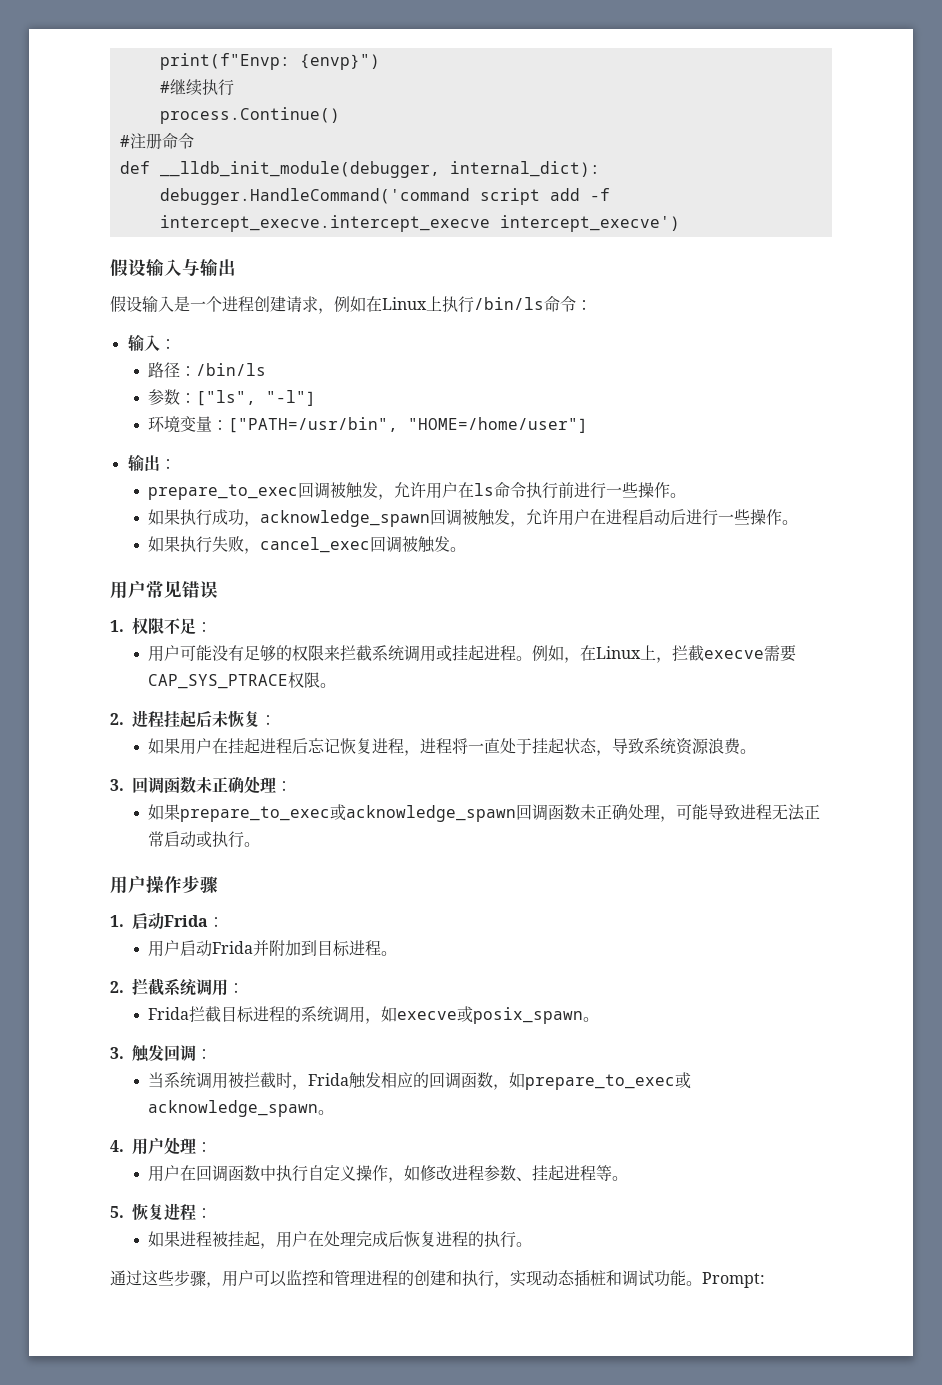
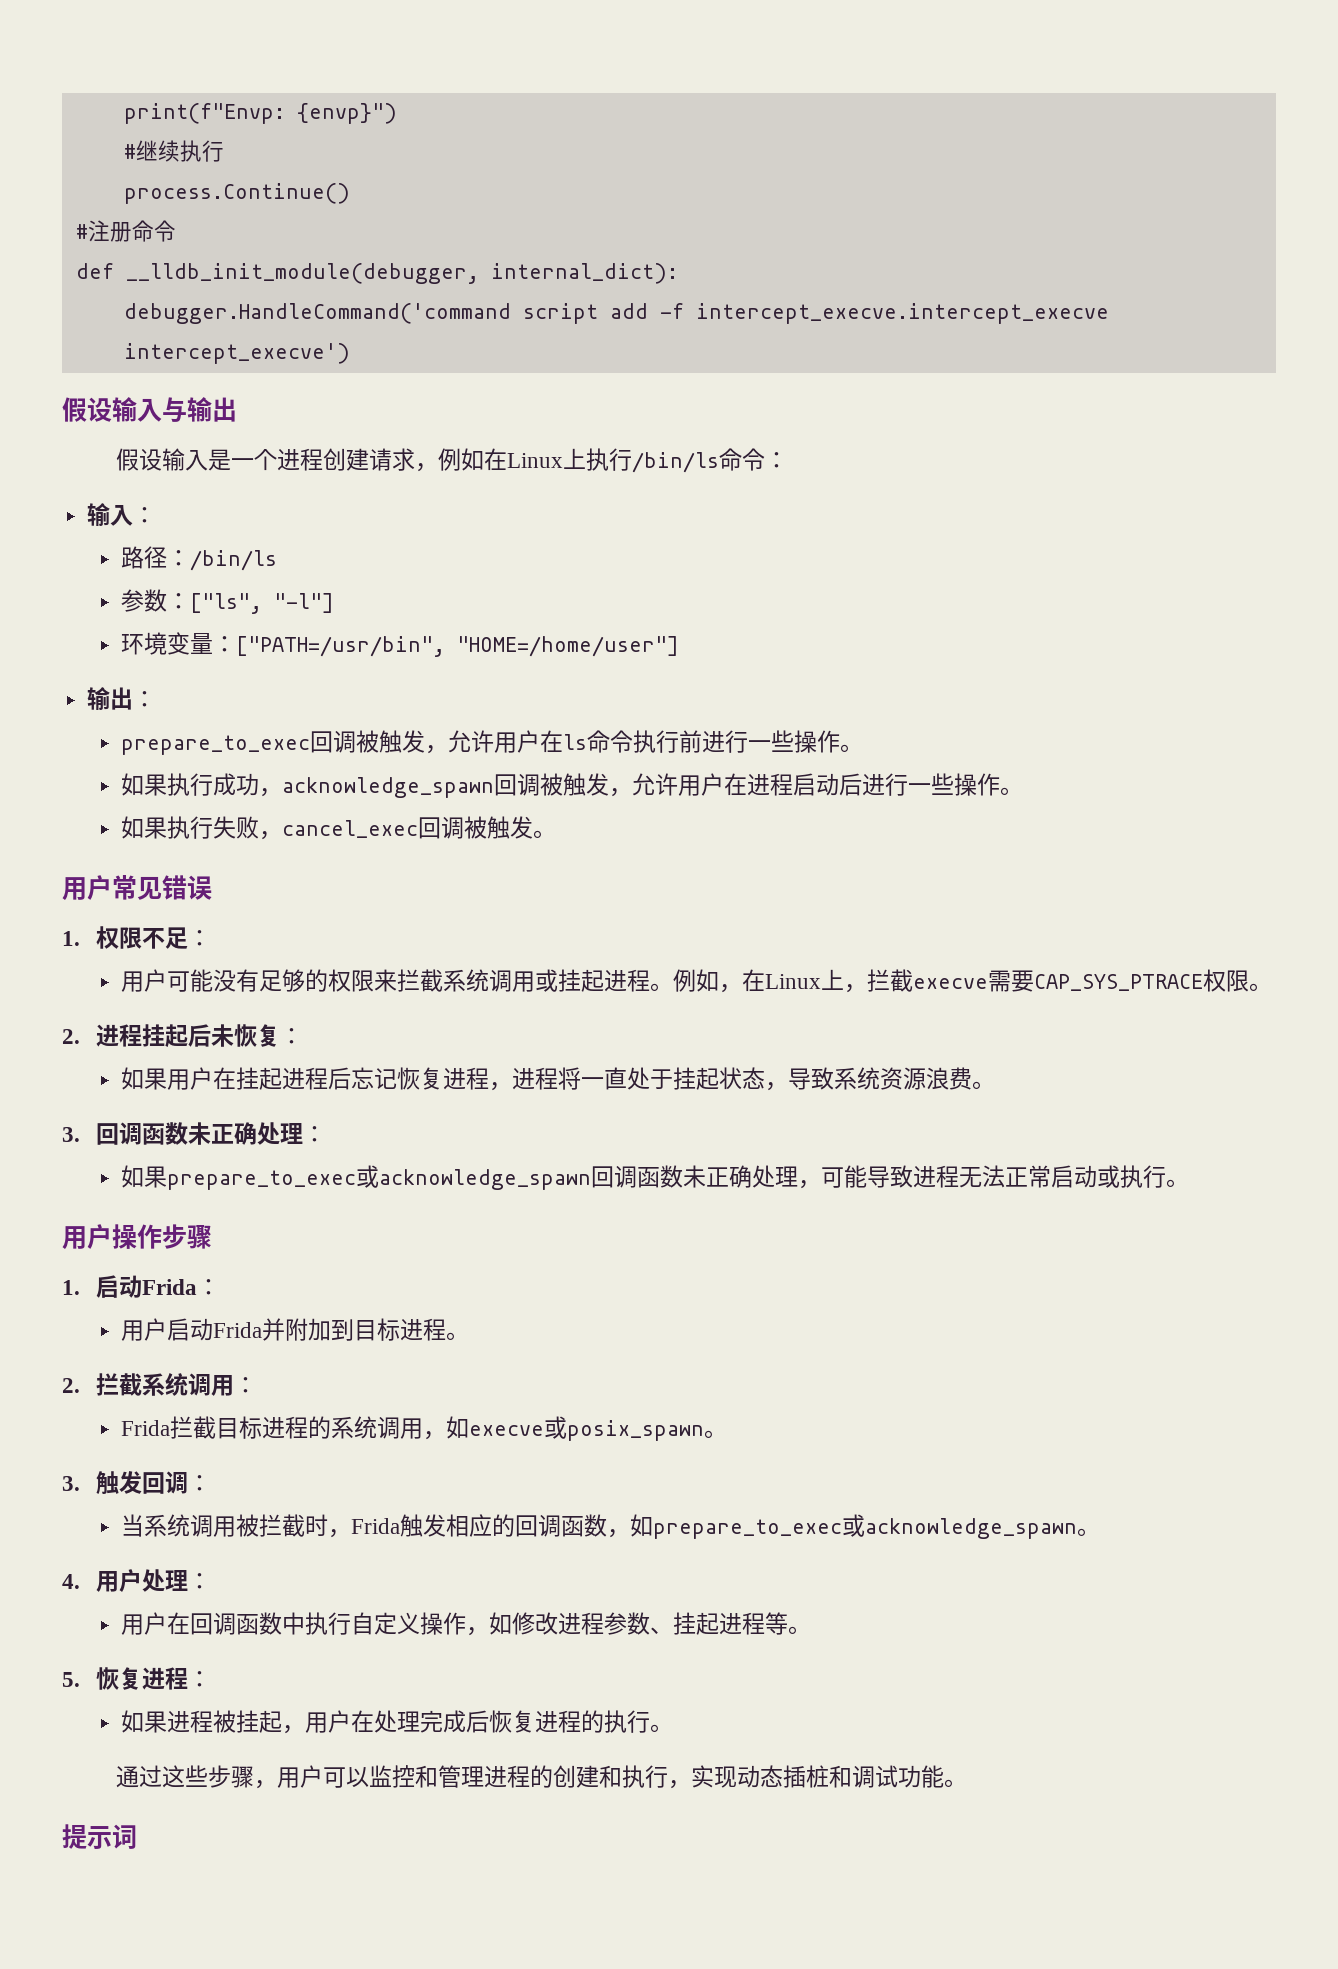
- 通过这些步骤，用户可以监控和管理进程的创建和执行，实现动态插桩和调试功能。Prompt:
+ 通过这些步骤，用户可以监控和管理进程的创建和执行，实现动态插桩和调试功能。
+ 提示词

